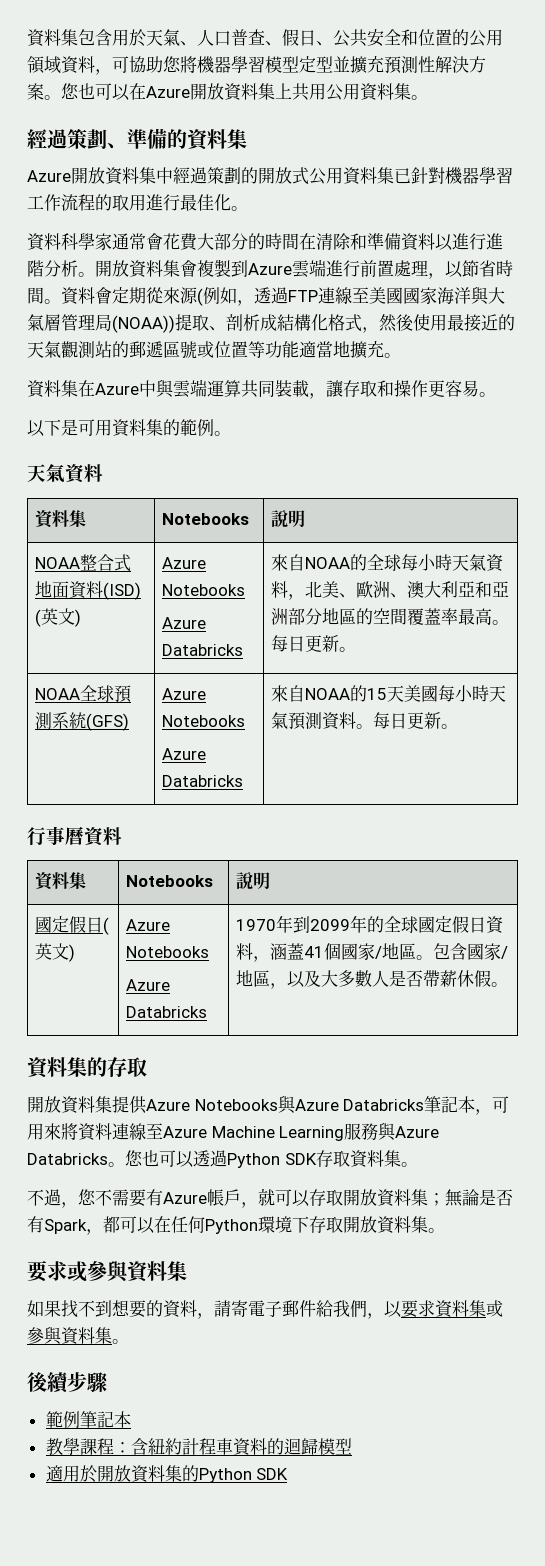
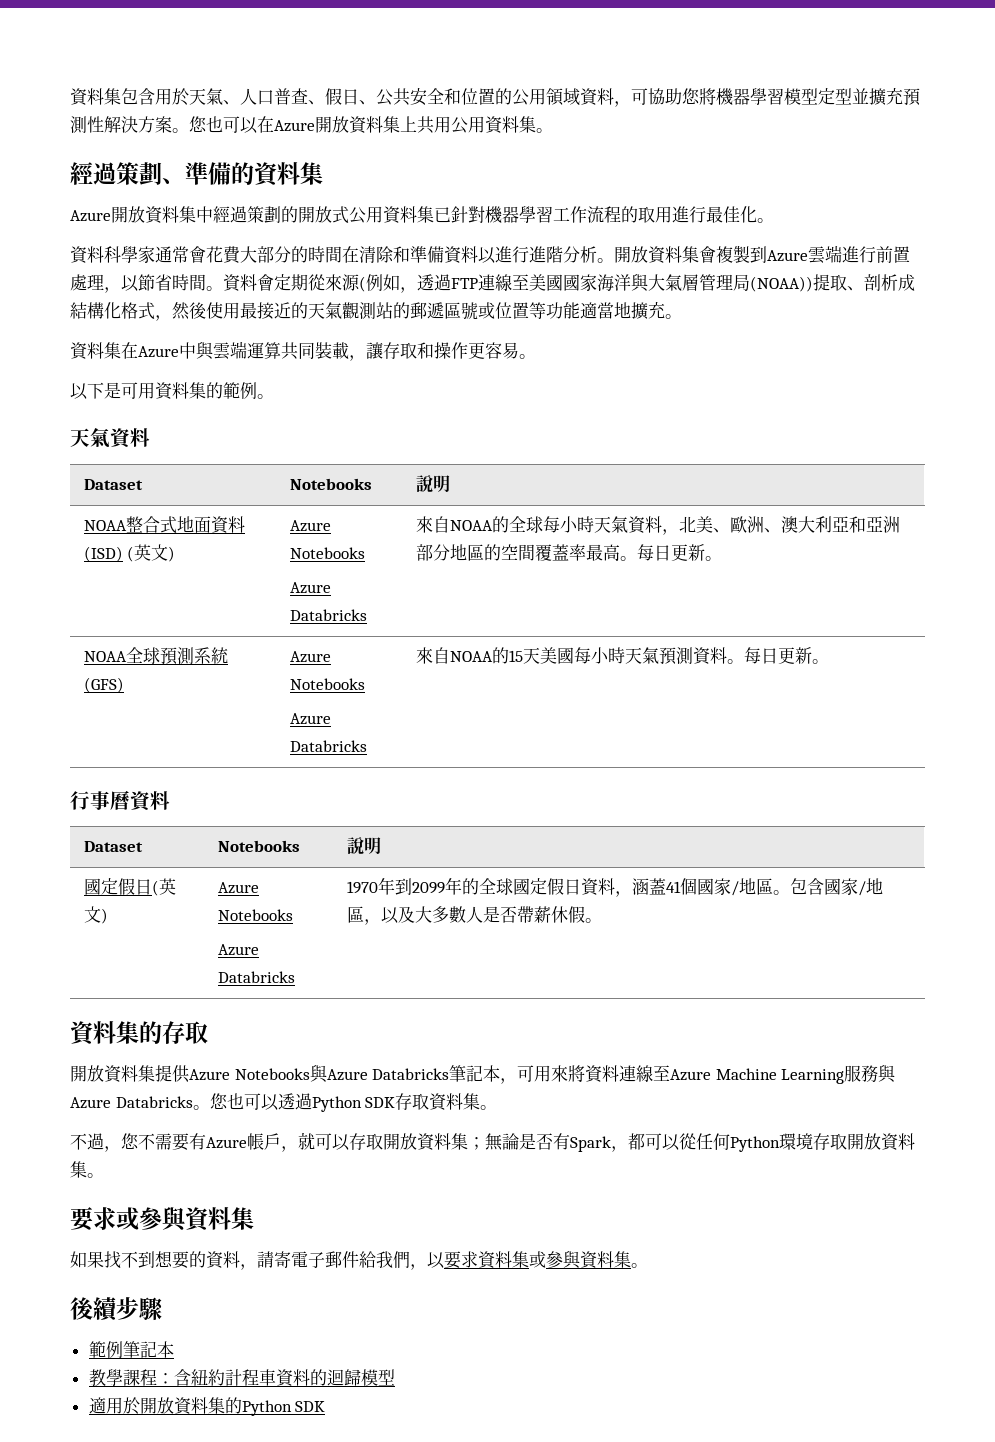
  以下是可用資料集的範例。
  天氣資料
- 資料集 | Notebooks | 說明
+ Dataset | Notebooks | 說明
  行事曆資料
- 資料集 | Notebooks | 說明
+ Dataset | Notebooks | 說明
- 不過，您不需要有Azure帳戶，就可以存取開放資料集；無論是否有Spark，都可以在任何Python環境下存取開放資料集。
+ 不過，您不需要有Azure帳戶，就可以存取開放資料集；無論是否有Spark，都可以從任何Python環境存取開放資料集。

